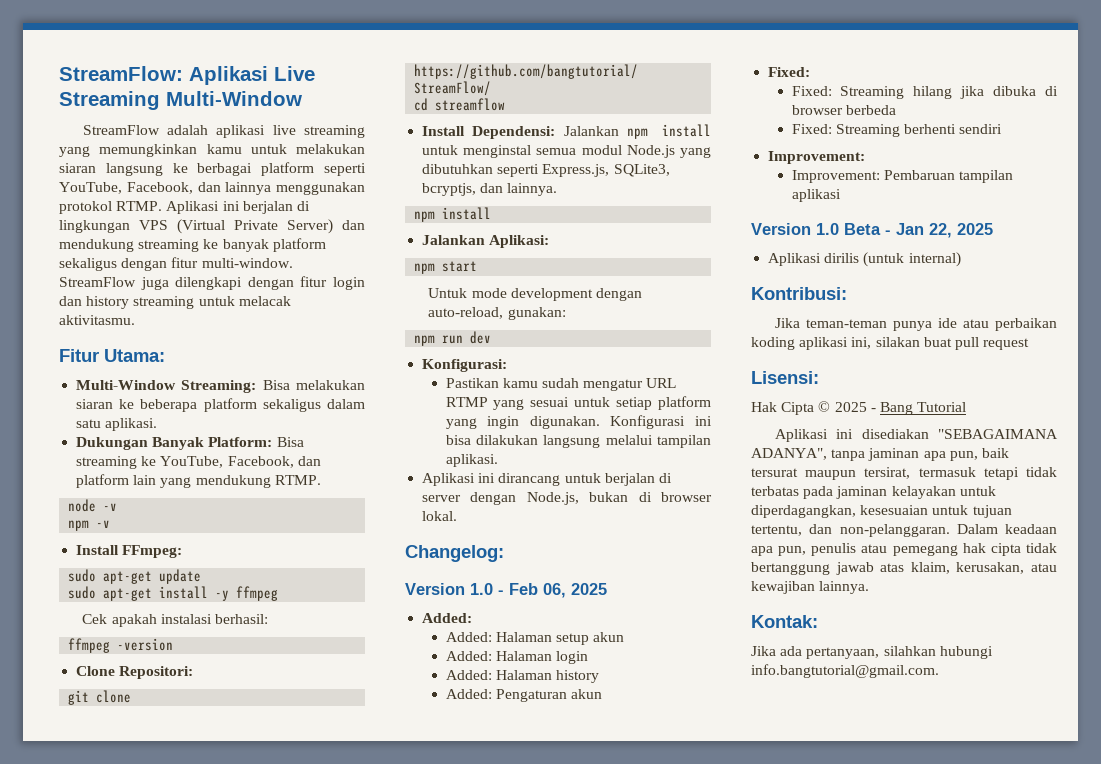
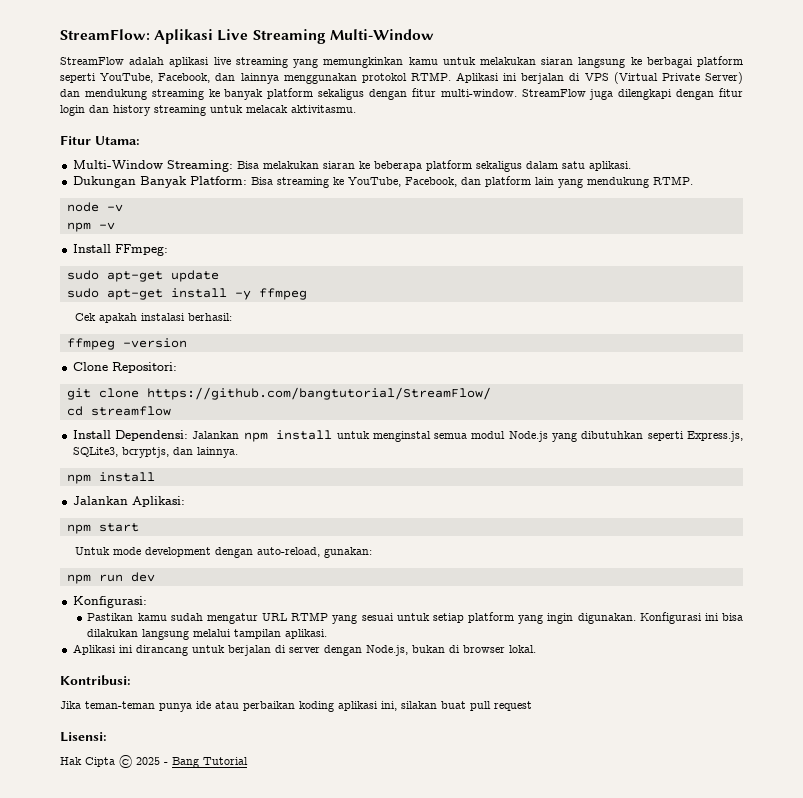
- Aplikasi ini berjalan di lingkungan VPS (Virtual Private Server) dan mendukung streaming ke banyak platform sekaligus dengan fitur multi-window.
+ Aplikasi ini berjalan di VPS (Virtual Private Server) dan mendukung streaming ke banyak platform sekaligus dengan fitur multi-window.
- Changelog:
- Version 1.0 - Feb 06, 2025
- Added:
- Added: Halaman setup akun
- Added: Halaman login
- Added: Halaman history
- Added: Pengaturan akun
- Fixed:
- Fixed: Streaming hilang jika dibuka di browser berbeda
- Fixed: Streaming berhenti sendiri
- Improvement:
- Improvement: Pembaruan tampilan aplikasi
- Version 1.0 Beta - Jan 22, 2025
- Aplikasi dirilis (untuk internal)
- Aplikasi ini disediakan "SEBAGAIMANA ADANYA", tanpa jaminan apa pun, baik tersurat maupun tersirat, termasuk tetapi tidak terbatas pada jaminan kelayakan untuk diperdagangkan, kesesuaian untuk tujuan tertentu, dan non-pelanggaran. Dalam keadaan apa pun, penulis atau pemegang hak cipta tidak bertanggung jawab atas klaim, kerusakan, atau kewajiban lainnya.
- Kontak:
- Jika ada pertanyaan, silahkan hubungi info.bangtutorial@gmail.com.

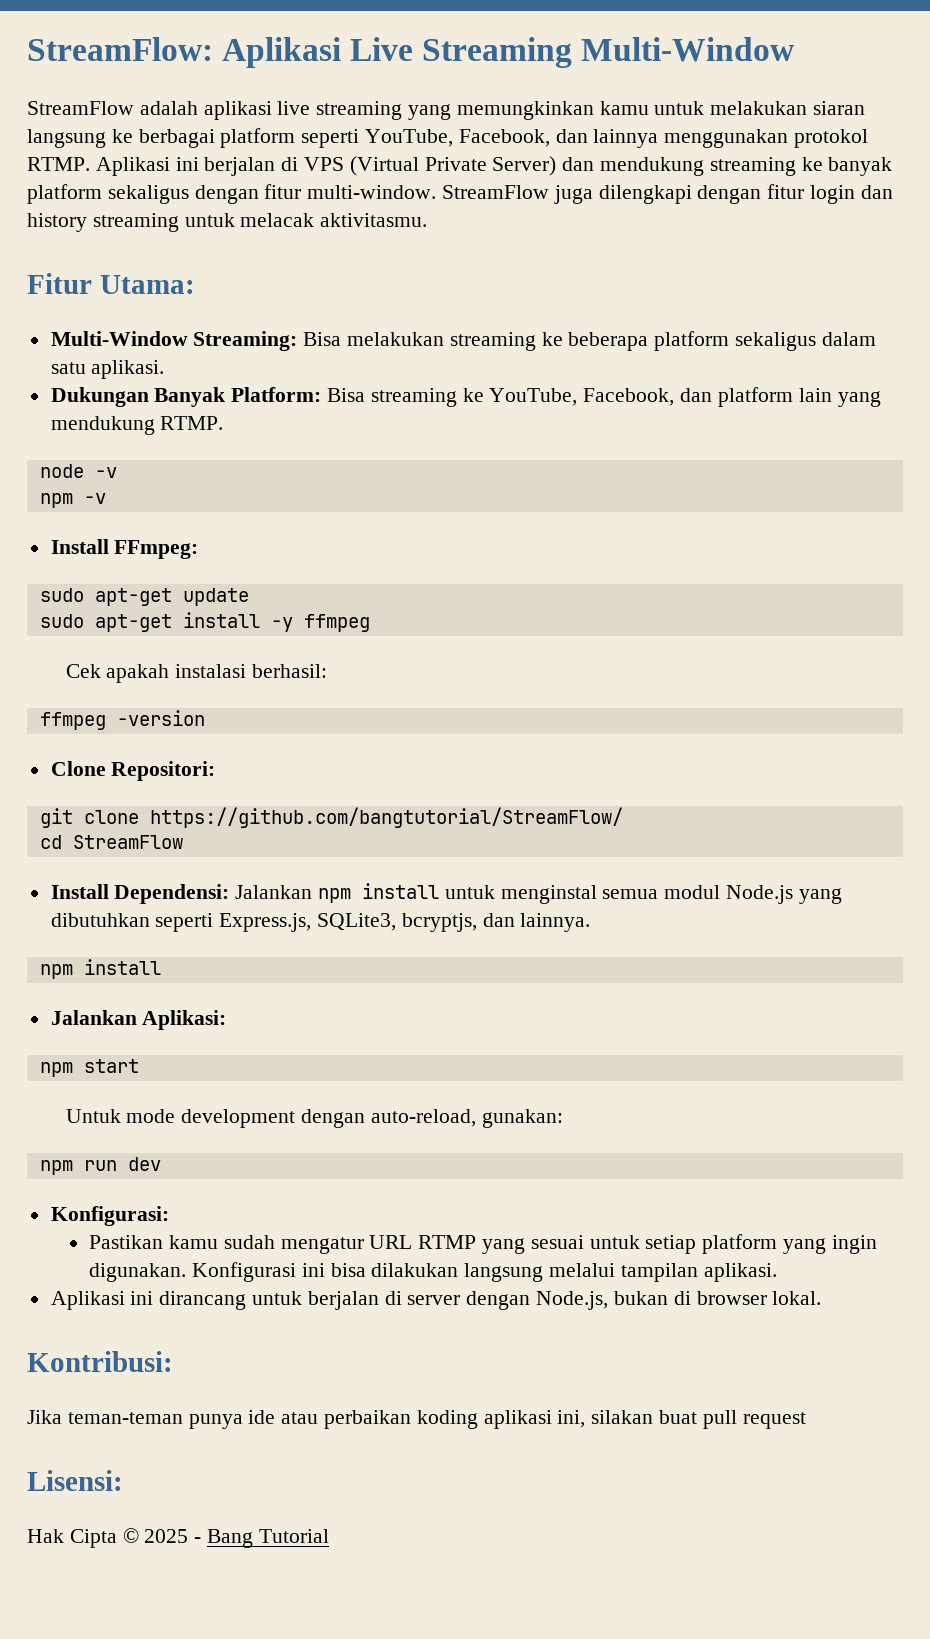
- Multi-Window Streaming: Bisa melakukan siaran ke beberapa platform sekaligus dalam satu aplikasi.
+ Multi-Window Streaming: Bisa melakukan streaming ke beberapa platform sekaligus dalam satu aplikasi.
- cd streamflow
+ cd StreamFlow

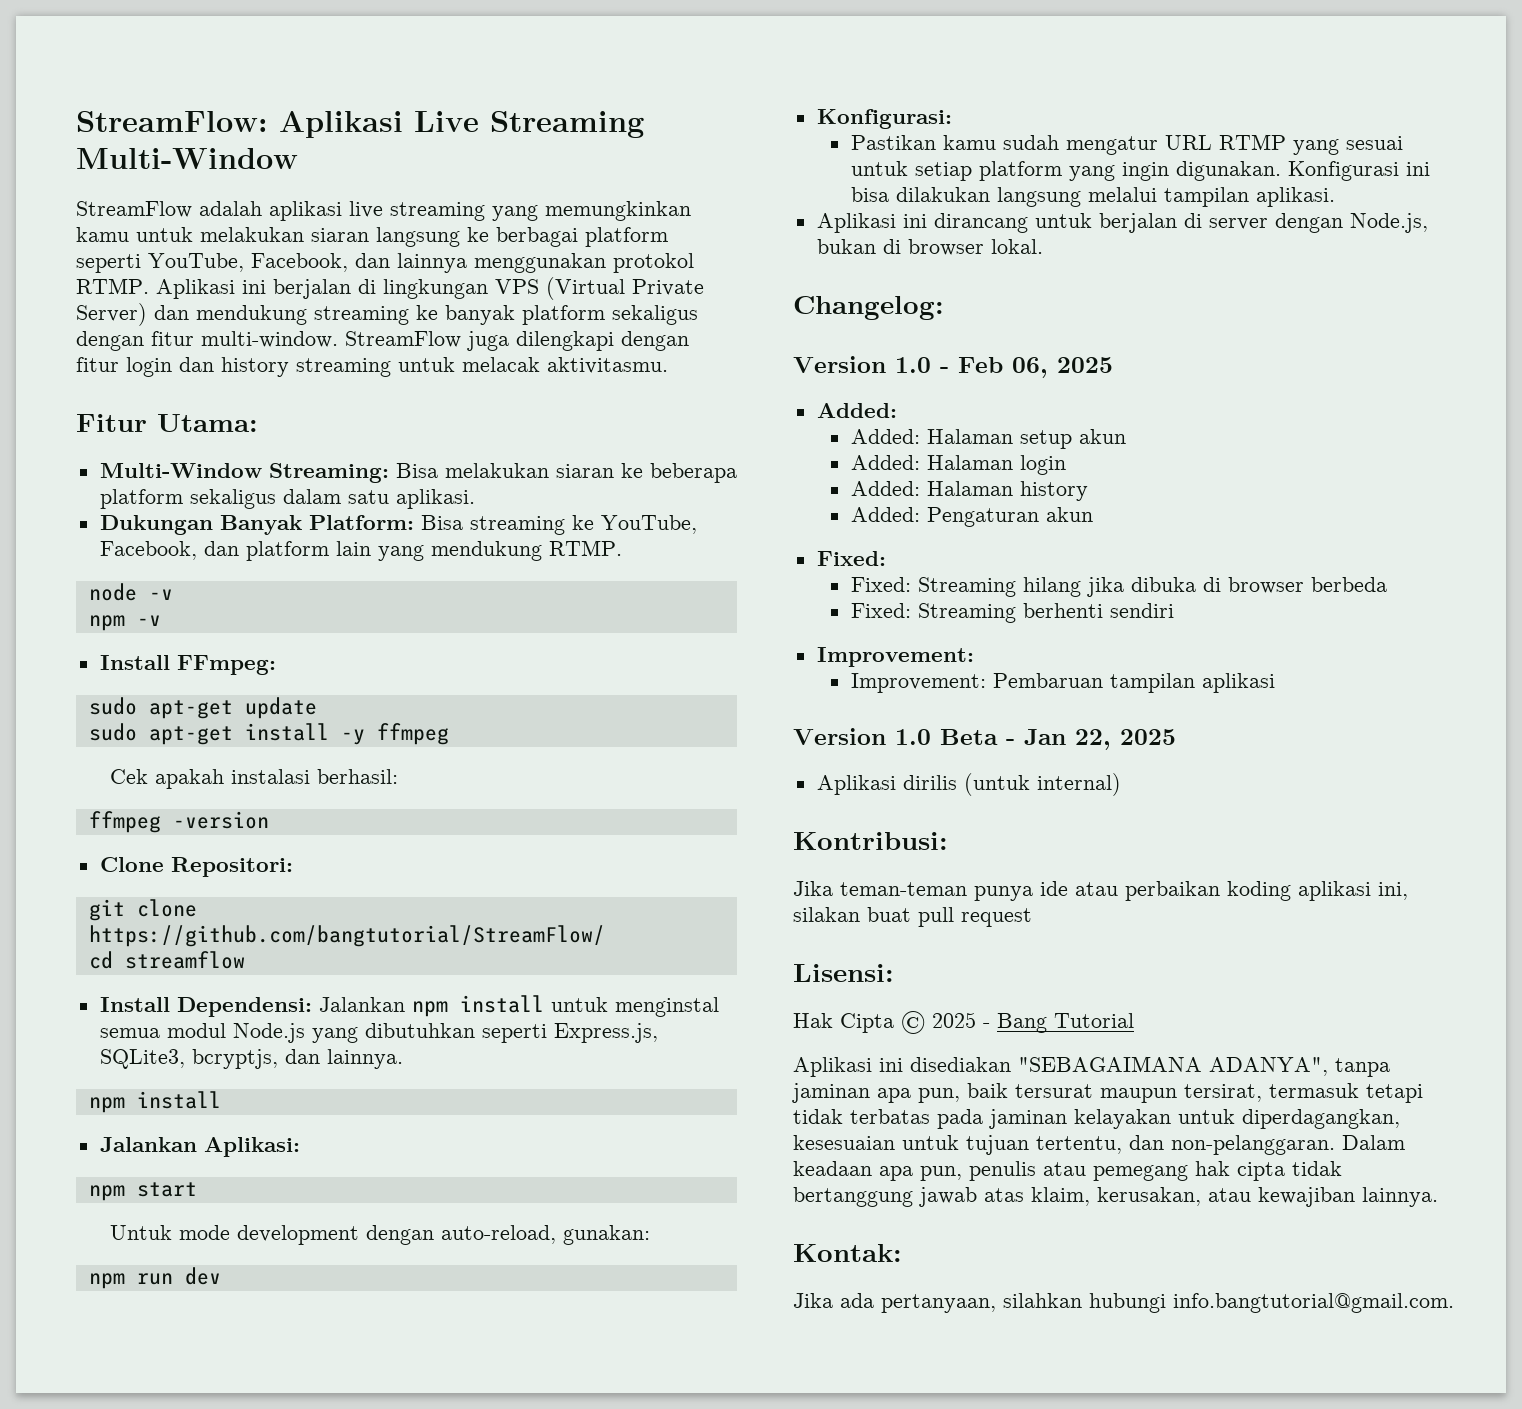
- Aplikasi ini berjalan di VPS (Virtual Private Server) dan mendukung streaming ke banyak platform sekaligus dengan fitur multi-window.
+ Aplikasi ini berjalan di lingkungan VPS (Virtual Private Server) dan mendukung streaming ke banyak platform sekaligus dengan fitur multi-window.
- Multi-Window Streaming: Bisa melakukan streaming ke beberapa platform sekaligus dalam satu aplikasi.
+ Multi-Window Streaming: Bisa melakukan siaran ke beberapa platform sekaligus dalam satu aplikasi.
- cd StreamFlow
+ cd streamflow
+ Changelog:
+ Version 1.0 - Feb 06, 2025
+ Added:
+ Added: Halaman setup akun
+ Added: Halaman login
+ Added: Halaman history
+ Added: Pengaturan akun
+ Fixed:
+ Fixed: Streaming hilang jika dibuka di browser berbeda
+ Fixed: Streaming berhenti sendiri
+ Improvement:
+ Improvement: Pembaruan tampilan aplikasi
+ Version 1.0 Beta - Jan 22, 2025
+ Aplikasi dirilis (untuk internal)
+ Aplikasi ini disediakan "SEBAGAIMANA ADANYA", tanpa jaminan apa pun, baik tersurat maupun tersirat, termasuk tetapi tidak terbatas pada jaminan kelayakan untuk diperdagangkan, kesesuaian untuk tujuan tertentu, dan non-pelanggaran. Dalam keadaan apa pun, penulis atau pemegang hak cipta tidak bertanggung jawab atas klaim, kerusakan, atau kewajiban lainnya.
+ Kontak:
+ Jika ada pertanyaan, silahkan hubungi info.bangtutorial@gmail.com.

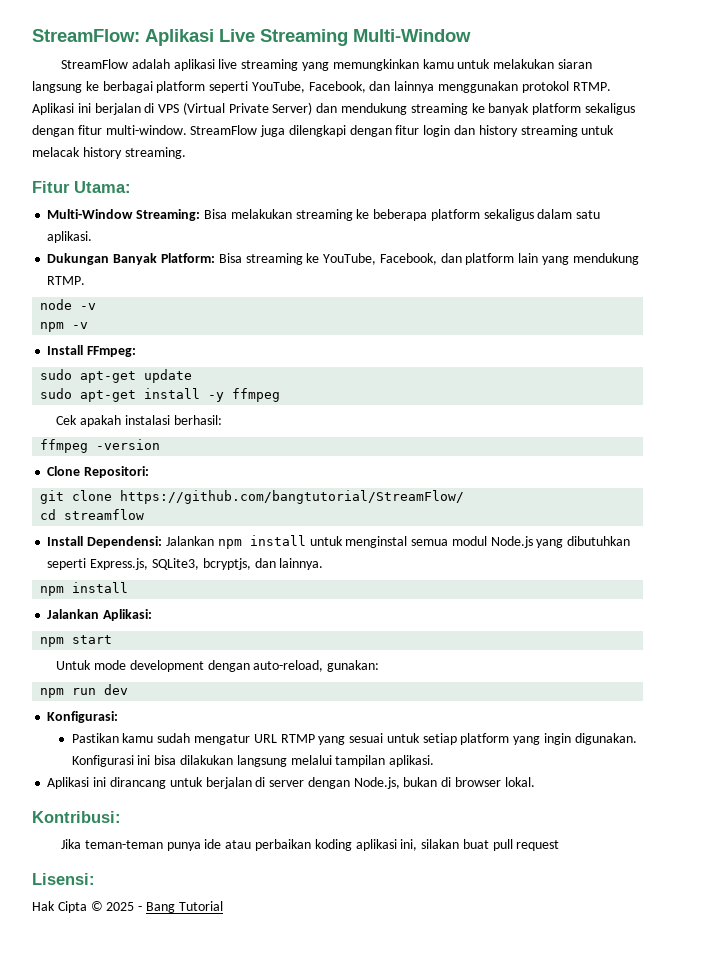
- Aplikasi ini berjalan di lingkungan VPS (Virtual Private Server) dan mendukung streaming ke banyak platform sekaligus dengan fitur multi-window.
+ Aplikasi ini berjalan di VPS (Virtual Private Server) dan mendukung streaming ke banyak platform sekaligus dengan fitur multi-window.
- StreamFlow juga dilengkapi dengan fitur login dan history streaming untuk melacak aktivitasmu.
+ StreamFlow juga dilengkapi dengan fitur login dan history streaming untuk melacak history streaming.
- Multi-Window Streaming: Bisa melakukan siaran ke beberapa platform sekaligus dalam satu aplikasi.
+ Multi-Window Streaming: Bisa melakukan streaming ke beberapa platform sekaligus dalam satu aplikasi.
- Changelog:
- Version 1.0 - Feb 06, 2025
- Added:
- Added: Halaman setup akun
- Added: Halaman login
- Added: Halaman history
- Added: Pengaturan akun
- Fixed:
- Fixed: Streaming hilang jika dibuka di browser berbeda
- Fixed: Streaming berhenti sendiri
- Improvement:
- Improvement: Pembaruan tampilan aplikasi
- Version 1.0 Beta - Jan 22, 2025
- Aplikasi dirilis (untuk internal)
- Aplikasi ini disediakan "SEBAGAIMANA ADANYA", tanpa jaminan apa pun, baik tersurat maupun tersirat, termasuk tetapi tidak terbatas pada jaminan kelayakan untuk diperdagangkan, kesesuaian untuk tujuan tertentu, dan non-pelanggaran. Dalam keadaan apa pun, penulis atau pemegang hak cipta tidak bertanggung jawab atas klaim, kerusakan, atau kewajiban lainnya.
- Kontak:
- Jika ada pertanyaan, silahkan hubungi info.bangtutorial@gmail.com.

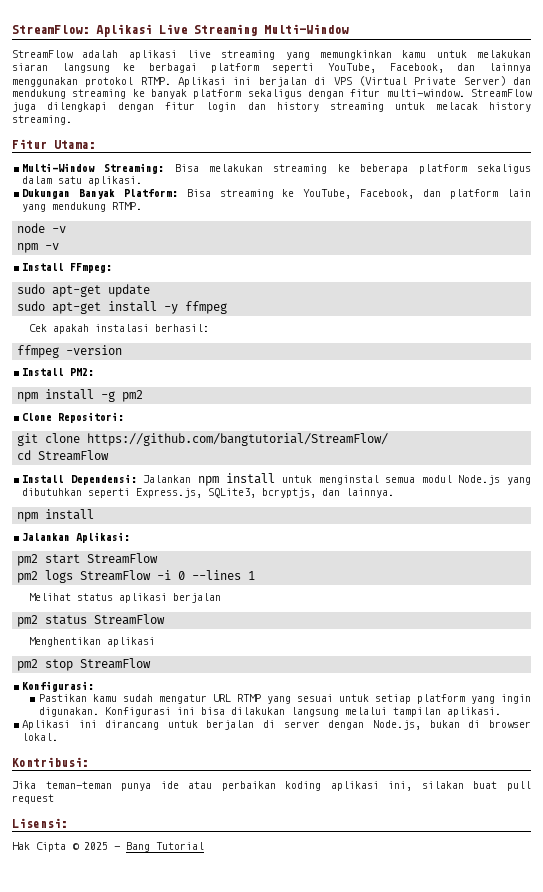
+ Install PM2:
+ npm install -g pm2
- cd streamflow
+ cd StreamFlow
- npm start
- Untuk mode development dengan auto-reload, gunakan:
- npm run dev
+ pm2 start StreamFlow
+ pm2 logs StreamFlow -i 0 --lines 1
+ Melihat status aplikasi berjalan
+ pm2 status StreamFlow
+ Menghentikan aplikasi
+ pm2 stop StreamFlow

